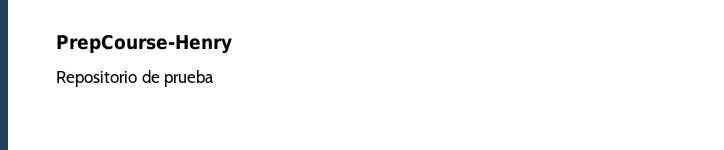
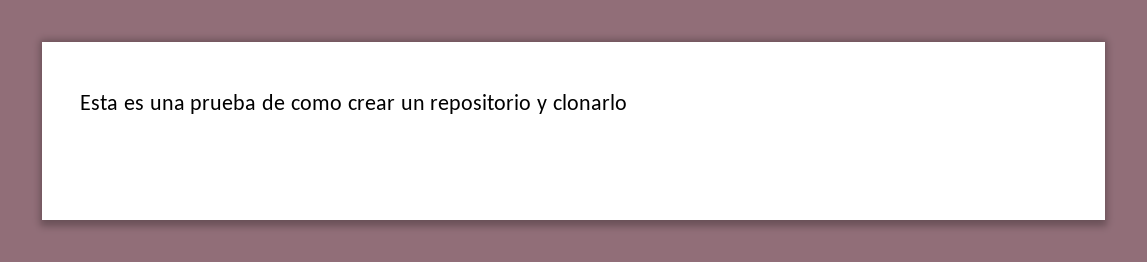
- PrepCourse-Henry
- Repositorio de prueba
+ Esta es una prueba de como crear un repositorio y clonarlo

